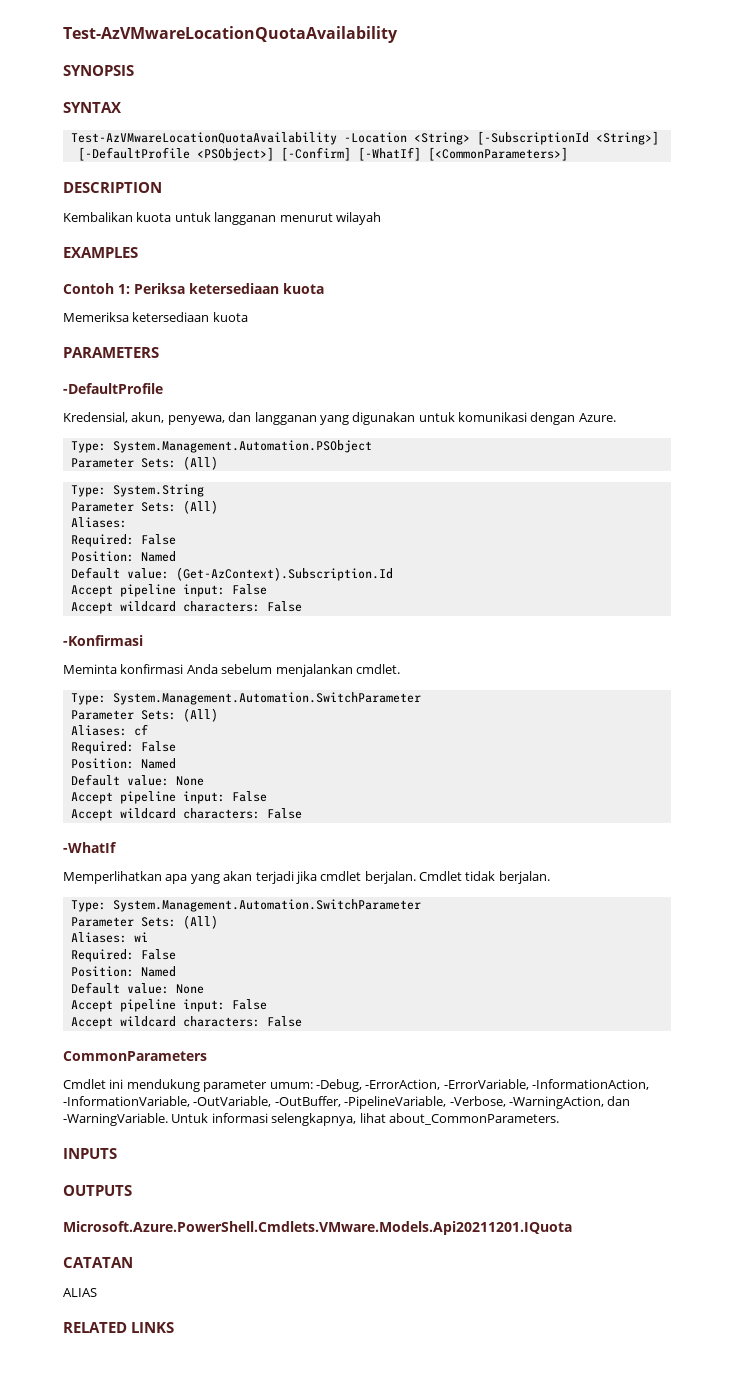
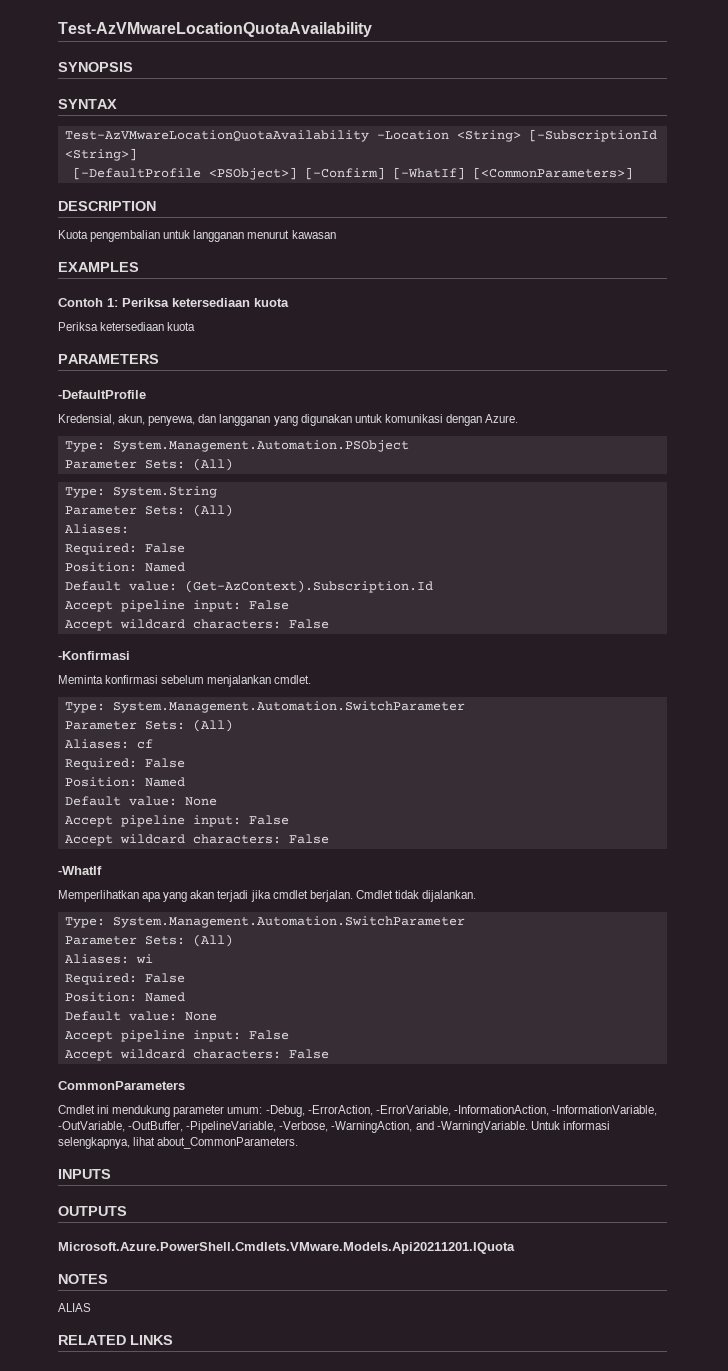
- Kembalikan kuota untuk langganan menurut wilayah
+ Kuota pengembalian untuk langganan menurut kawasan
  Contoh 1: Periksa ketersediaan kuota
- Memeriksa ketersediaan kuota
+ Periksa ketersediaan kuota
- Meminta konfirmasi Anda sebelum menjalankan cmdlet.
+ Meminta konfirmasi sebelum menjalankan cmdlet.
- Cmdlet tidak berjalan.
+ Cmdlet tidak dijalankan.
- Cmdlet ini mendukung parameter umum: -Debug, -ErrorAction, -ErrorVariable, -InformationAction, -InformationVariable, -OutVariable, -OutBuffer, -PipelineVariable, -Verbose, -WarningAction, dan -WarningVariable.
+ Cmdlet ini mendukung parameter umum: -Debug, -ErrorAction, -ErrorVariable, -InformationAction, -InformationVariable, -OutVariable, -OutBuffer, -PipelineVariable, -Verbose, -WarningAction, and -WarningVariable.
- CATATAN
+ NOTES

